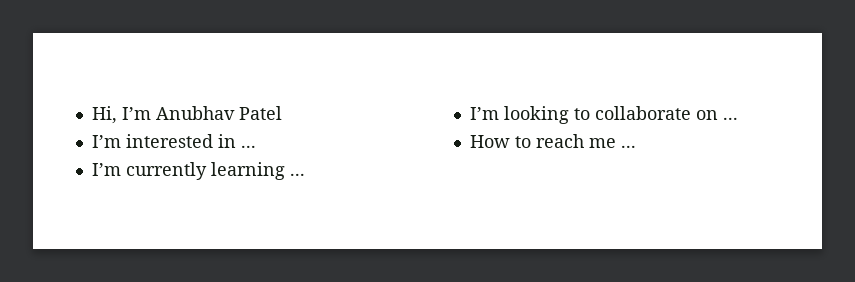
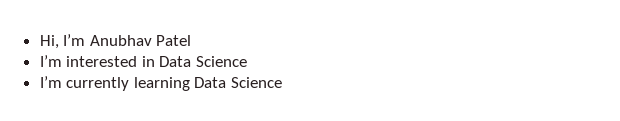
- I’m interested in ...
+ I’m interested in Data Science
- I’m currently learning ...
- I’m looking to collaborate on ...
- How to reach me ...
+ I’m currently learning Data Science

